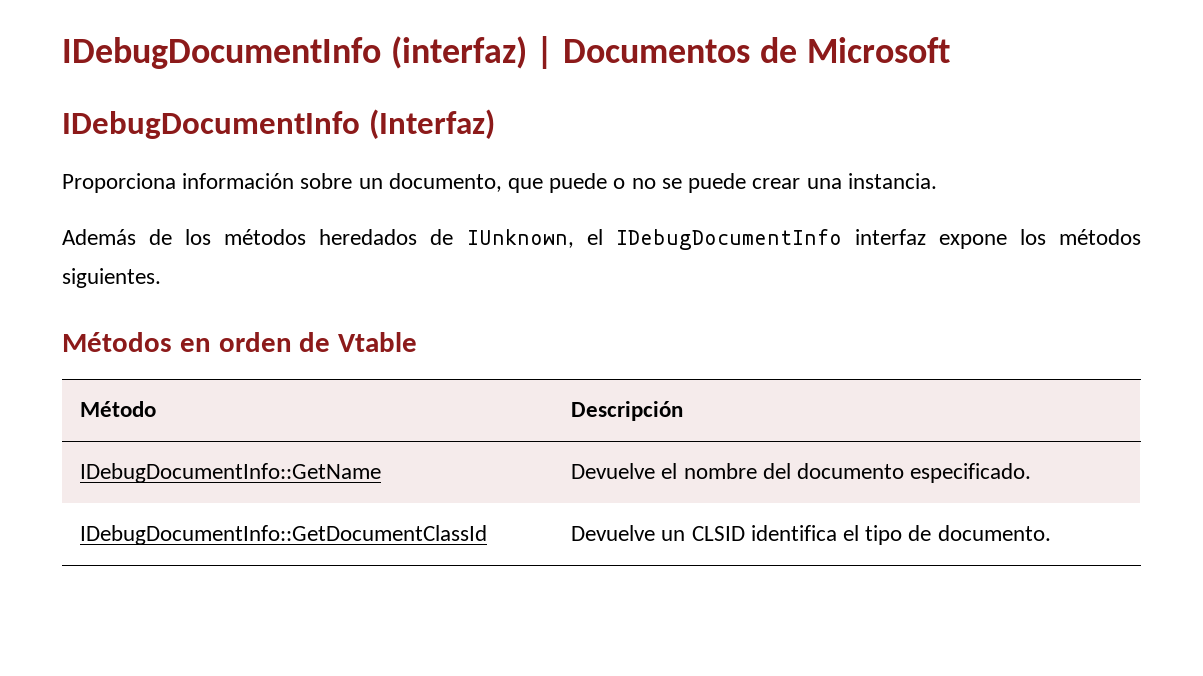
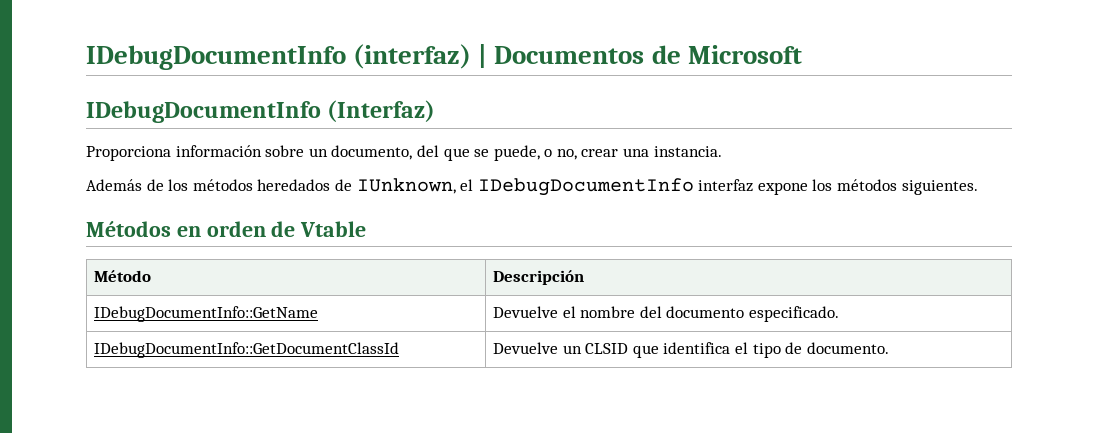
- Proporciona información sobre un documento, que puede o no se puede crear una instancia.
+ Proporciona información sobre un documento, del que se puede, o no, crear una instancia.
- IDebugDocumentInfo::GetDocumentClassId | Devuelve un CLSID identifica el tipo de documento.
+ IDebugDocumentInfo::GetDocumentClassId | Devuelve un CLSID que identifica el tipo de documento.

